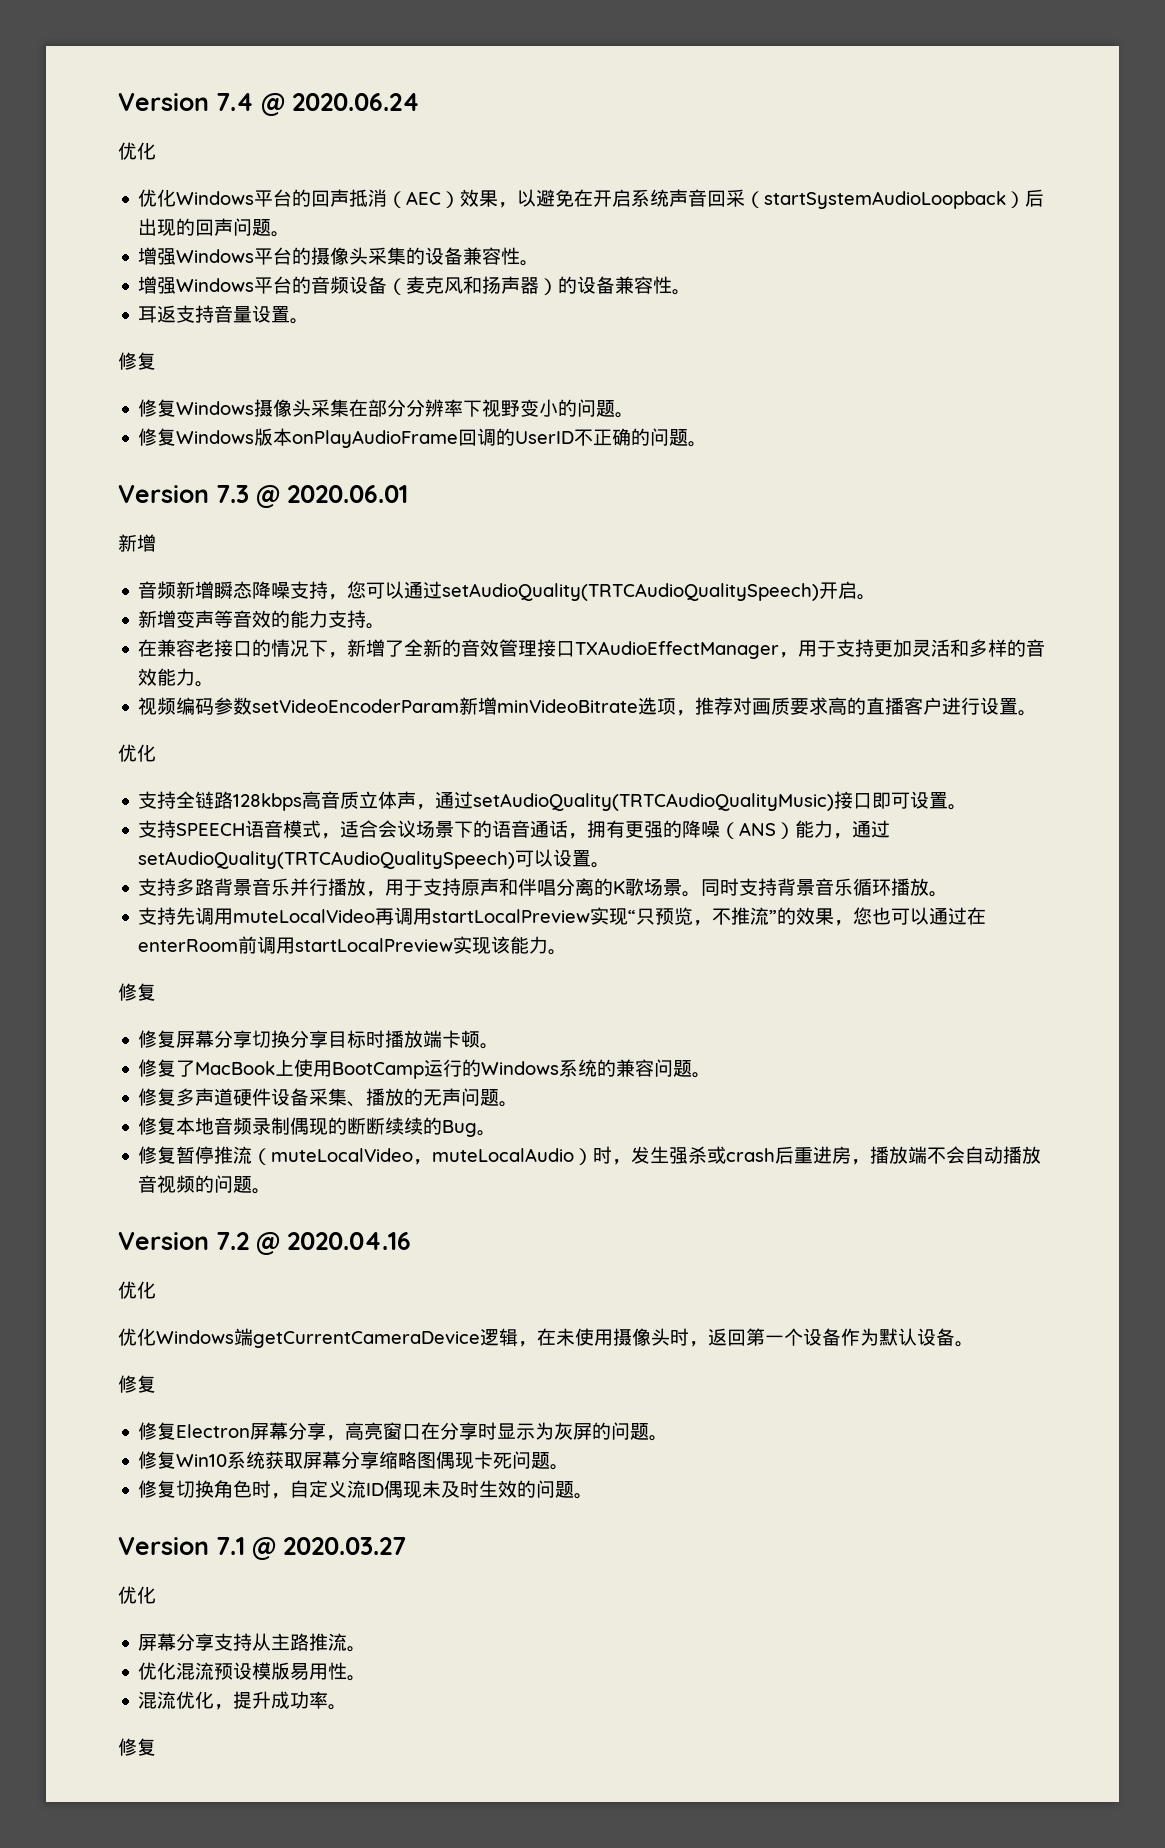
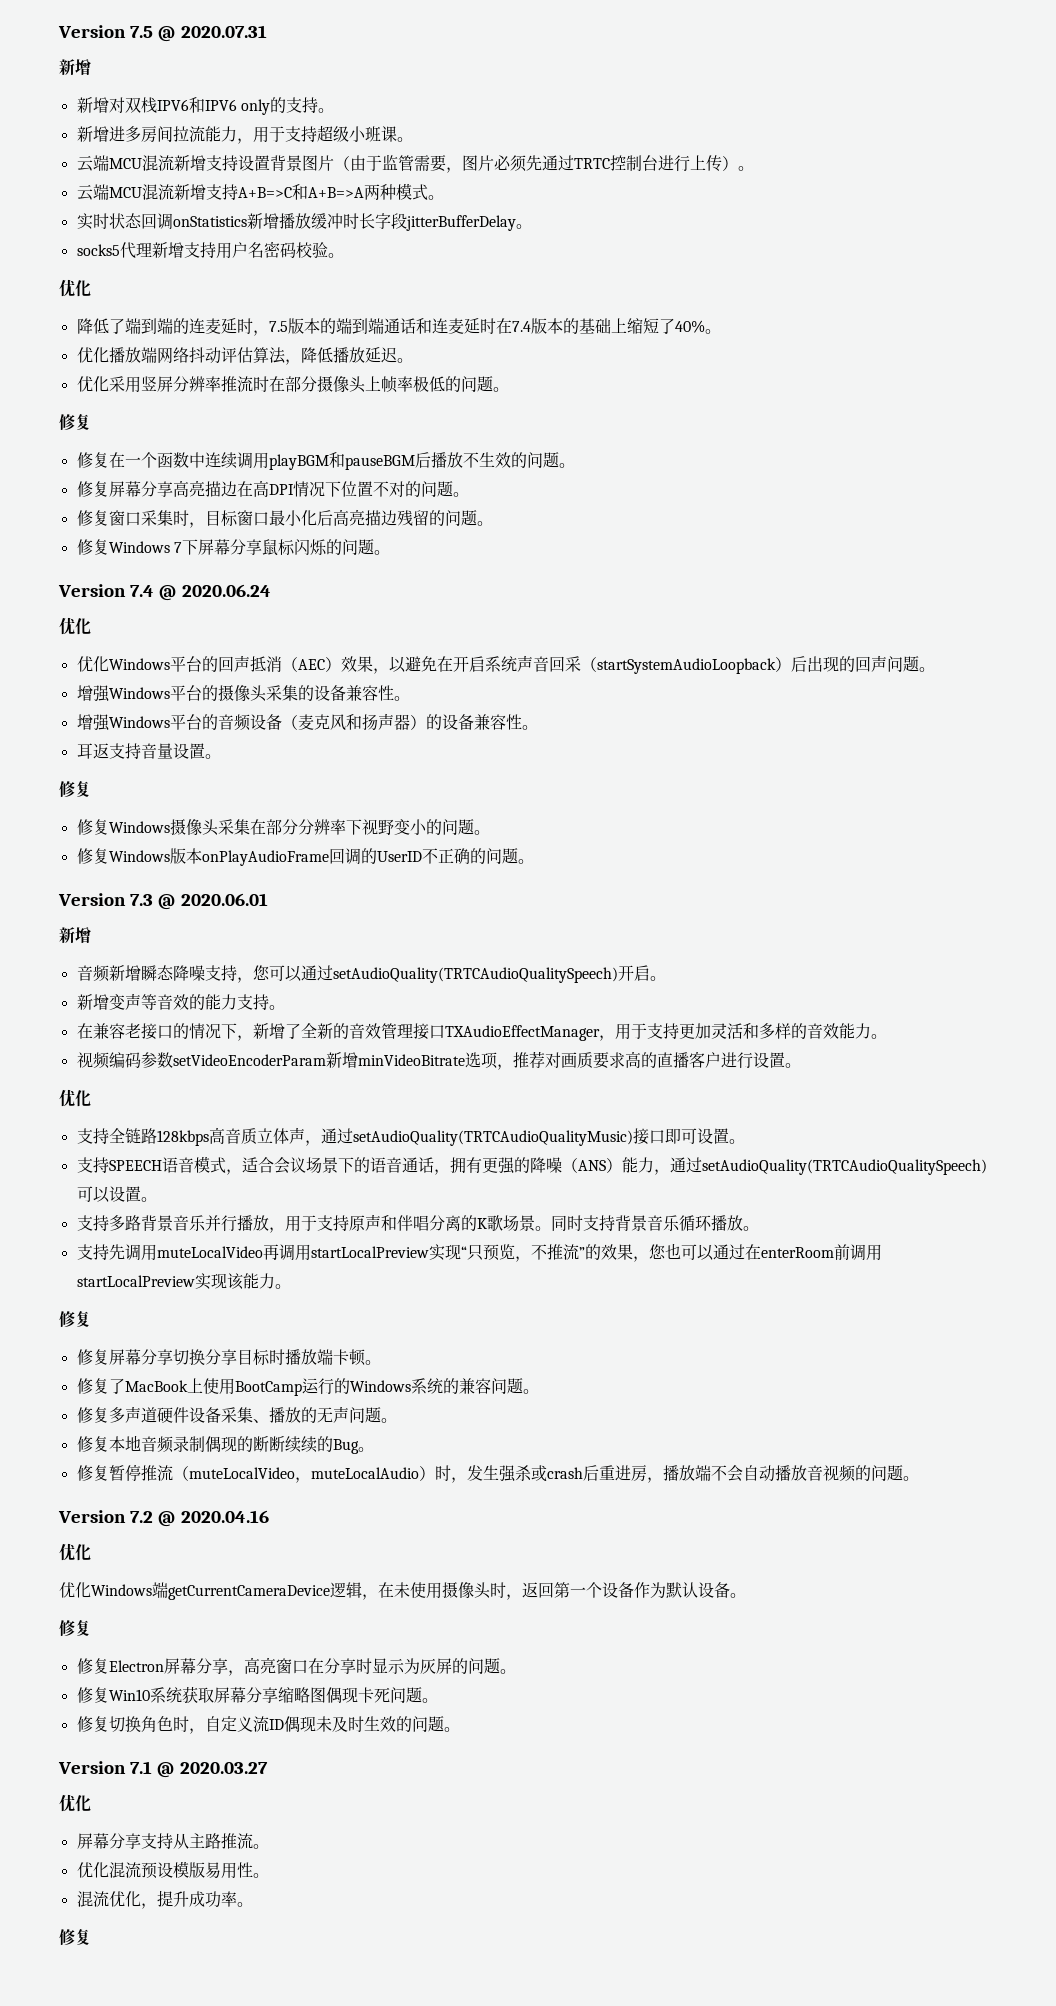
+ Version 7.5 @ 2020.07.31
+ 新增
+ 新增对双栈IPV6和IPV6 only的支持。
+ 新增进多房间拉流能力，用于支持超级小班课。
+ 云端MCU混流新增支持设置背景图片（由于监管需要，图片必须先通过TRTC控制台进行上传）。
+ 云端MCU混流新增支持A+B=>C和A+B=>A两种模式。
+ 实时状态回调onStatistics新增播放缓冲时长字段jitterBufferDelay。
+ socks5代理新增支持用户名密码校验。
+ 优化
+ 降低了端到端的连麦延时，7.5版本的端到端通话和连麦延时在7.4版本的基础上缩短了40%。
+ 优化播放端网络抖动评估算法，降低播放延迟。
+ 优化采用竖屏分辨率推流时在部分摄像头上帧率极低的问题。
+ 修复
+ 修复在一个函数中连续调用playBGM和pauseBGM后播放不生效的问题。
+ 修复屏幕分享高亮描边在高DPI情况下位置不对的问题。
+ 修复窗口采集时，目标窗口最小化后高亮描边残留的问题。
+ 修复Windows 7下屏幕分享鼠标闪烁的问题。

